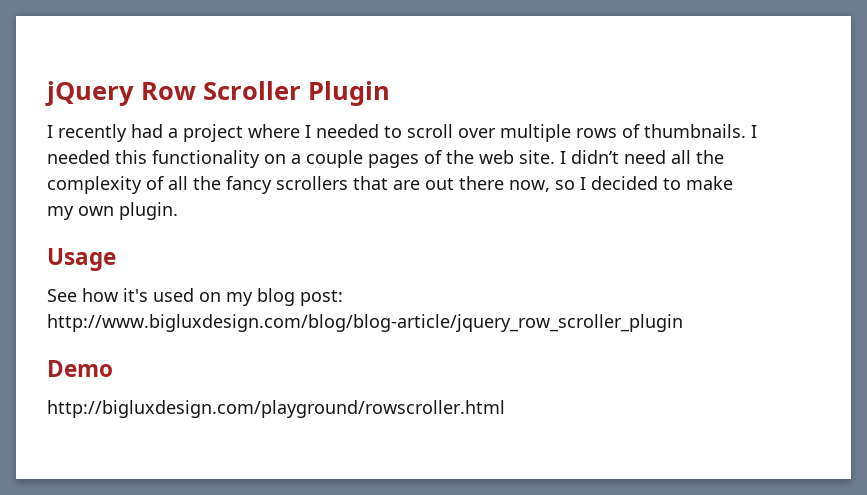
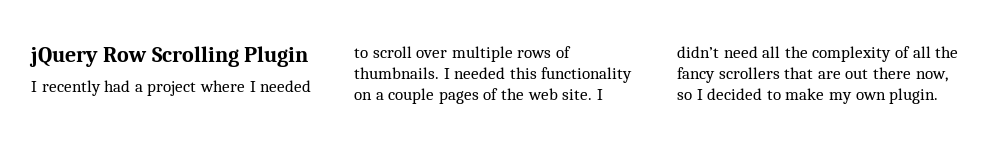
- jQuery Row Scroller Plugin
+ jQuery Row Scrolling Plugin
- Usage
- See how it's used on my blog post: http://www.bigluxdesign.com/blog/blog-article/jquery_row_scroller_plugin
- Demo
- http://bigluxdesign.com/playground/rowscroller.html

